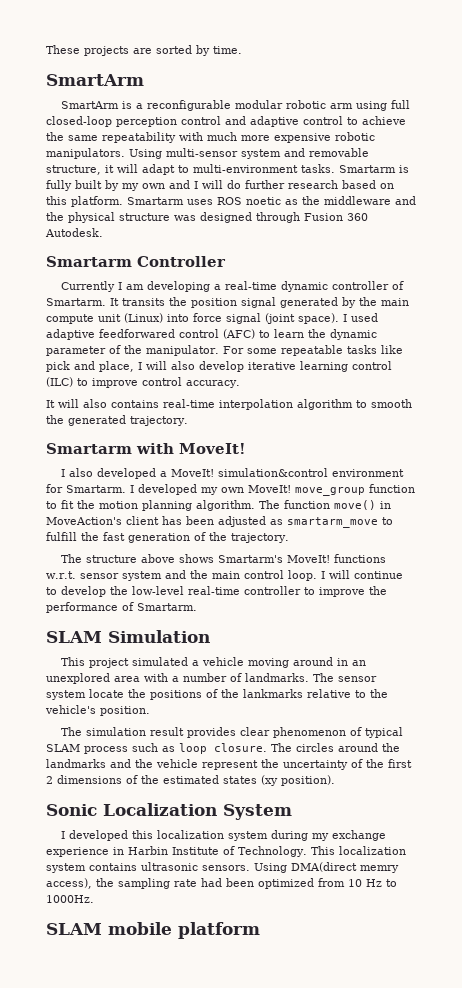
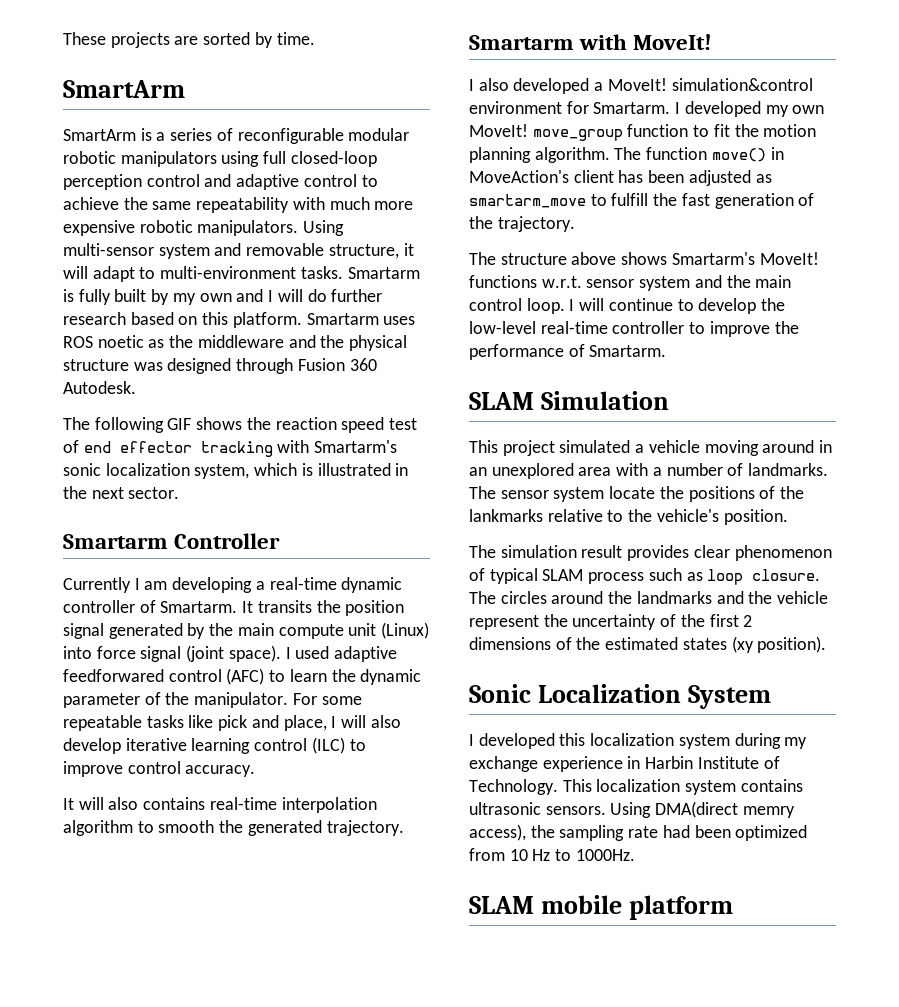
- SmartArm is a reconfigurable modular robotic arm using full closed-loop perception control and adaptive control to achieve the same repeatability with much more expensive robotic manipulators.
+ SmartArm is a series of reconfigurable modular robotic manipulators using full closed-loop perception control and adaptive control to achieve the same repeatability with much more expensive robotic manipulators.
+ The following GIF shows the reaction speed test of end effector tracking with Smartarm's sonic localization system, which is illustrated in the next sector.

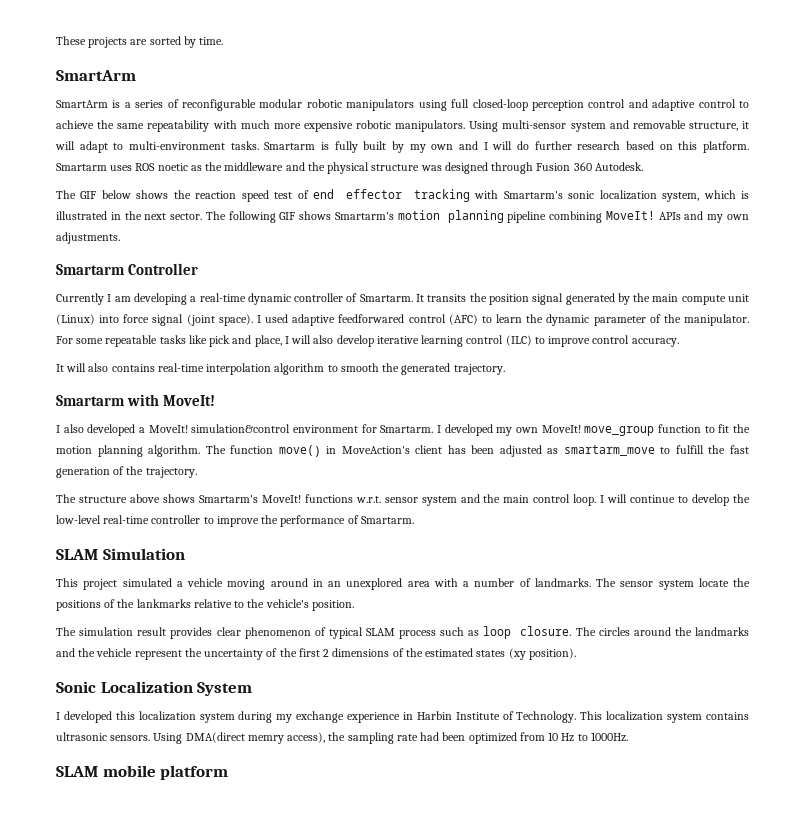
- The following GIF shows the reaction speed test of end effector tracking with Smartarm's sonic localization system, which is illustrated in the next sector.
+ The GIF below shows the reaction speed test of end effector tracking with Smartarm's sonic localization system, which is illustrated in the next sector. The following GIF shows Smartarm's motion planning pipeline combining MoveIt! APIs and my own adjustments.

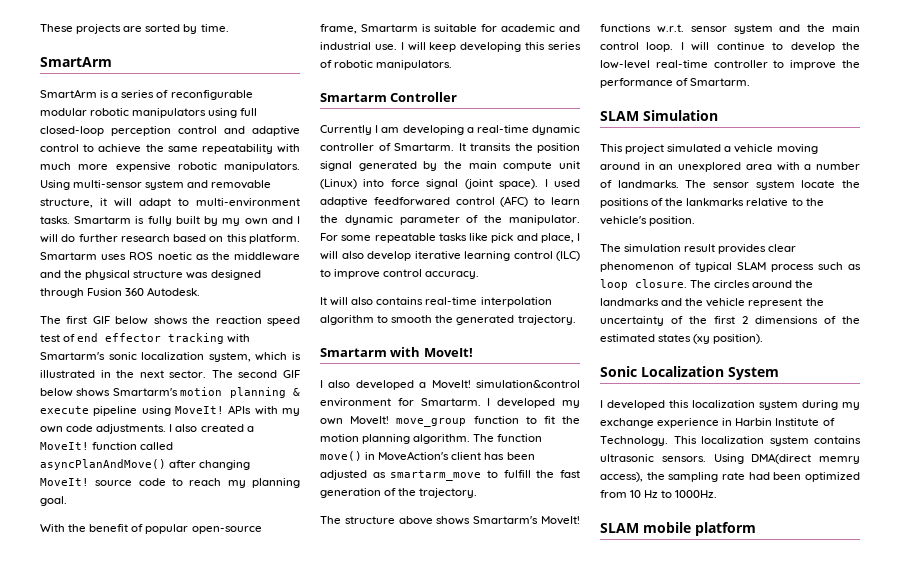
- The GIF below shows the reaction speed test of end effector tracking with Smartarm's sonic localization system, which is illustrated in the next sector.
+ The first GIF below shows the reaction speed test of end effector tracking with Smartarm's sonic localization system, which is illustrated in the next sector.
- The following GIF shows Smartarm's motion planning pipeline combining MoveIt!
+ The second GIF below shows Smartarm's motion planning & execute pipeline using MoveIt!
- APIs and my own adjustments.
+ APIs with my own code adjustments. I also created a MoveIt! function called asyncPlanAndMove() after changing MoveIt! source code to reach my planning goal.
+ With the benefit of popular open-source frame, Smartarm is suitable for academic and industrial use. I will keep developing this series of robotic manipulators.

